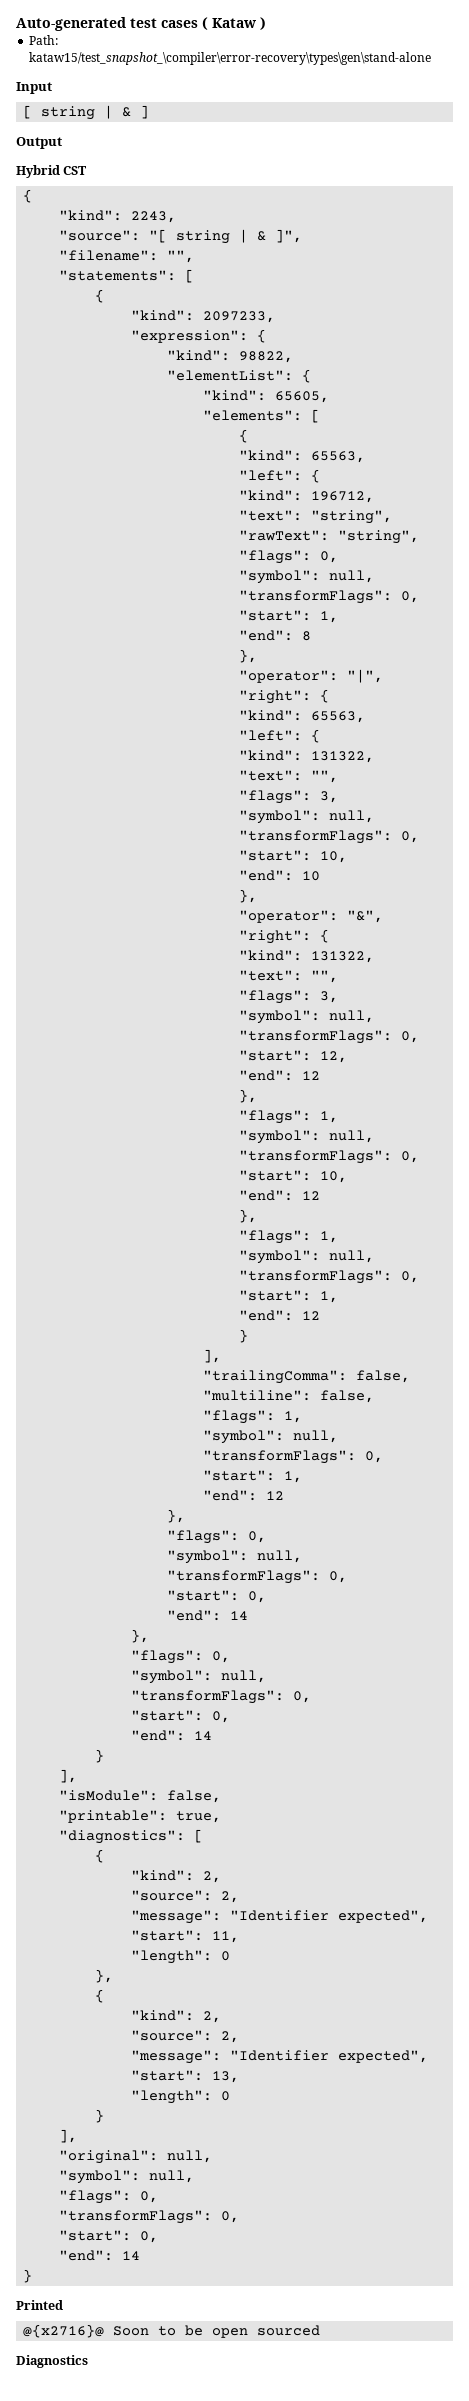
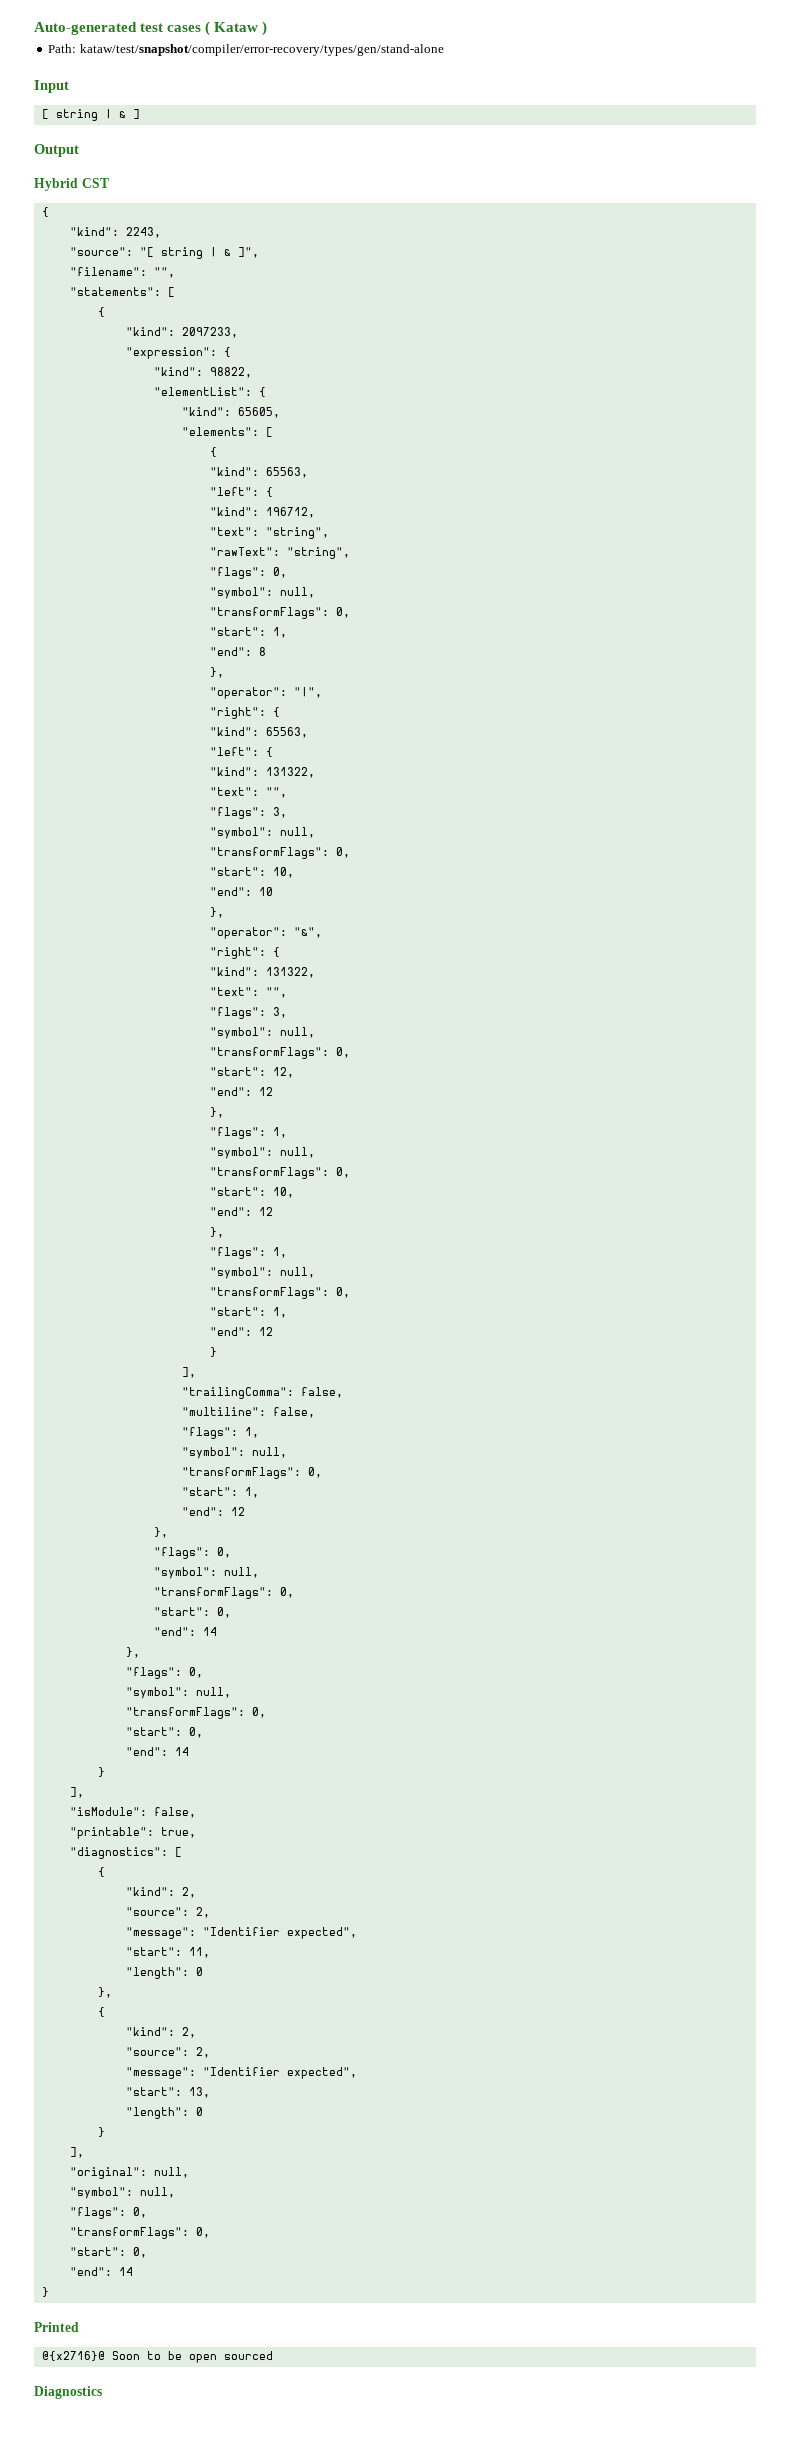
- Path: kataw15/test_snapshot_\compiler\error-recovery\types\gen\stand-alone
+ Path: kataw/test/snapshot/compiler/error-recovery/types/gen/stand-alone

